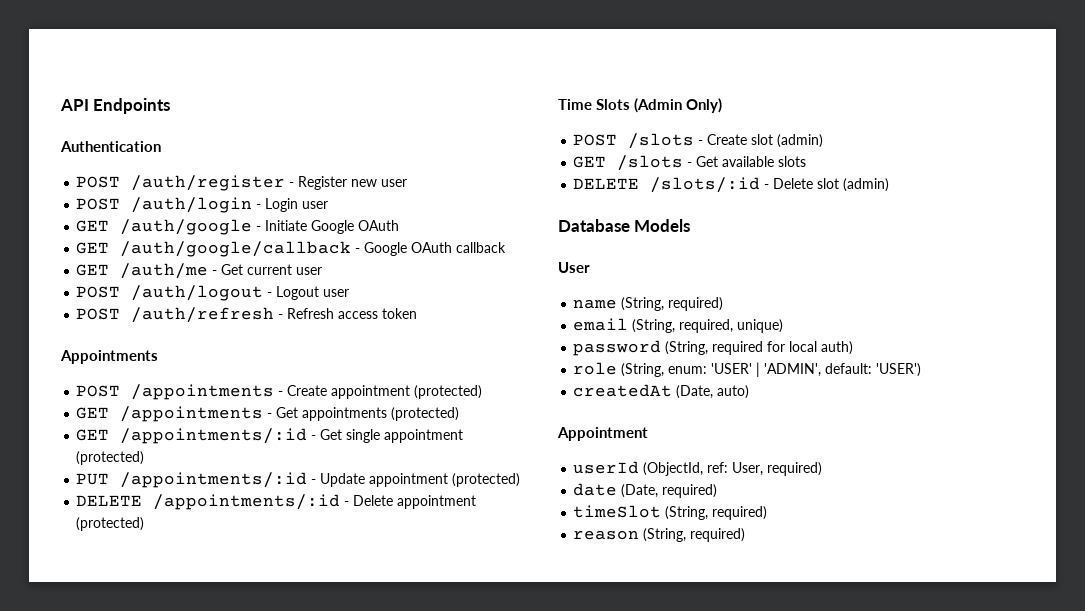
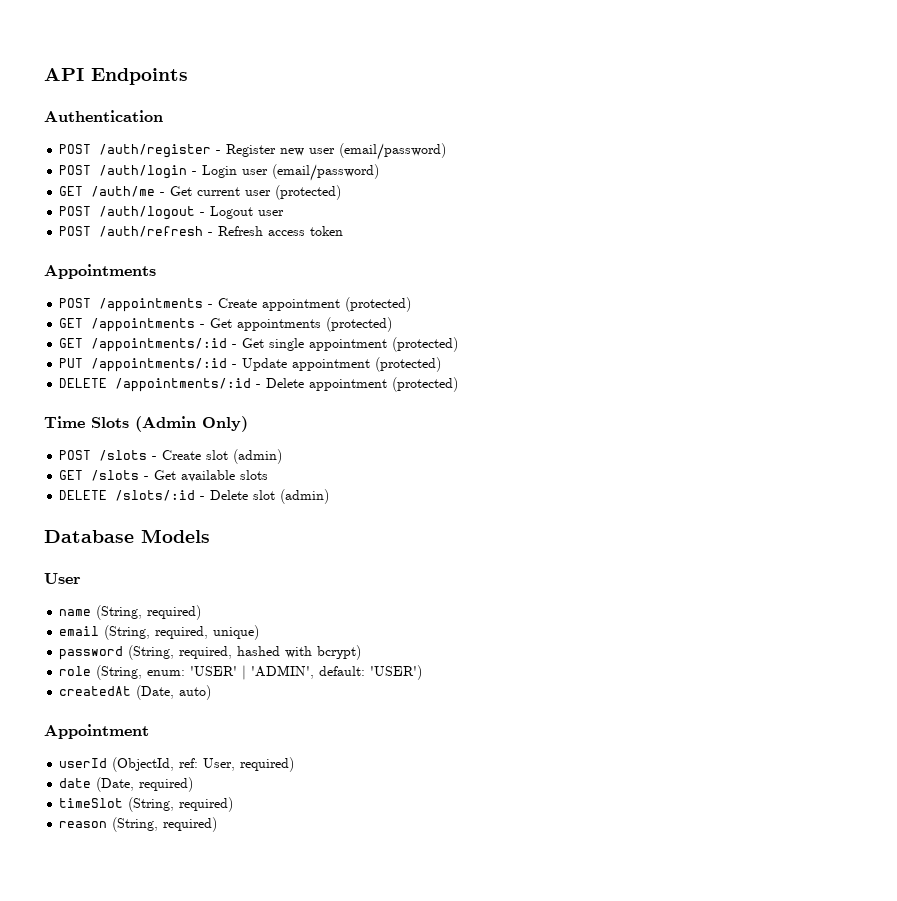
- POST /auth/register - Register new user
+ POST /auth/register - Register new user (email/password)
- POST /auth/login - Login user
- GET /auth/google - Initiate Google OAuth
- GET /auth/google/callback - Google OAuth callback
+ POST /auth/login - Login user (email/password)
- GET /auth/me - Get current user
+ GET /auth/me - Get current user (protected)
- password (String, required for local auth)
+ password (String, required, hashed with bcrypt)

